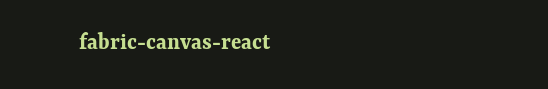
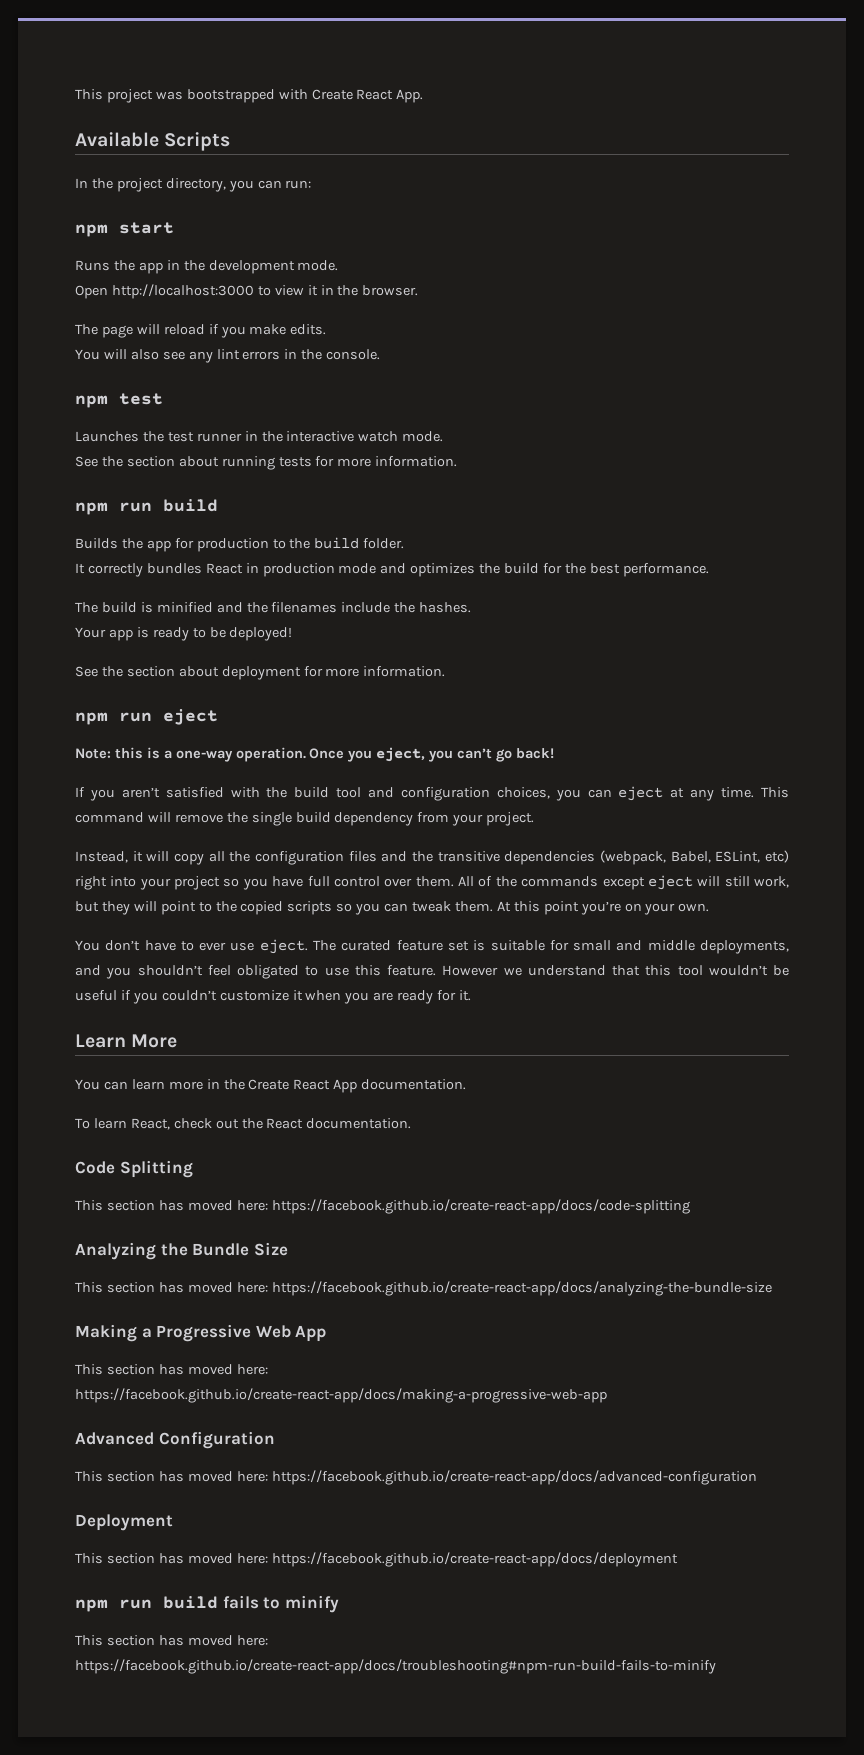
- fabric-canvas-react
+ This project was bootstrapped with Create React App.
+ Available Scripts
+ In the project directory, you can run:
+ npm start
+ Runs the app in the development mode.
+ Open http://localhost:3000 to view it in the browser.
+ The page will reload if you make edits.
+ You will also see any lint errors in the console.
+ npm test
+ Launches the test runner in the interactive watch mode.
+ See the section about running tests for more information.
+ npm run build
+ Builds the app for production to the build folder.
+ It correctly bundles React in production mode and optimizes the build for the best performance.
+ The build is minified and the filenames include the hashes.
+ Your app is ready to be deployed!
+ See the section about deployment for more information.
+ npm run eject
+ Note: this is a one-way operation. Once you eject, you can’t go back!
+ If you aren’t satisfied with the build tool and configuration choices, you can eject at any time. This command will remove the single build dependency from your project.
+ Instead, it will copy all the configuration files and the transitive dependencies (webpack, Babel, ESLint, etc) right into your project so you have full control over them. All of the commands except eject will still work, but they will point to the copied scripts so you can tweak them. At this point you’re on your own.
+ You don’t have to ever use eject. The curated feature set is suitable for small and middle deployments, and you shouldn’t feel obligated to use this feature. However we understand that this tool wouldn’t be useful if you couldn’t customize it when you are ready for it.
+ Learn More
+ You can learn more in the Create React App documentation.
+ To learn React, check out the React documentation.
+ Code Splitting
+ This section has moved here: https://facebook.github.io/create-react-app/docs/code-splitting
+ Analyzing the Bundle Size
+ This section has moved here: https://facebook.github.io/create-react-app/docs/analyzing-the-bundle-size
+ Making a Progressive Web App
+ This section has moved here: https://facebook.github.io/create-react-app/docs/making-a-progressive-web-app
+ Advanced Configuration
+ This section has moved here: https://facebook.github.io/create-react-app/docs/advanced-configuration
+ Deployment
+ This section has moved here: https://facebook.github.io/create-react-app/docs/deployment
+ npm run build fails to minify
+ This section has moved here: https://facebook.github.io/create-react-app/docs/troubleshooting#npm-run-build-fails-to-minify

